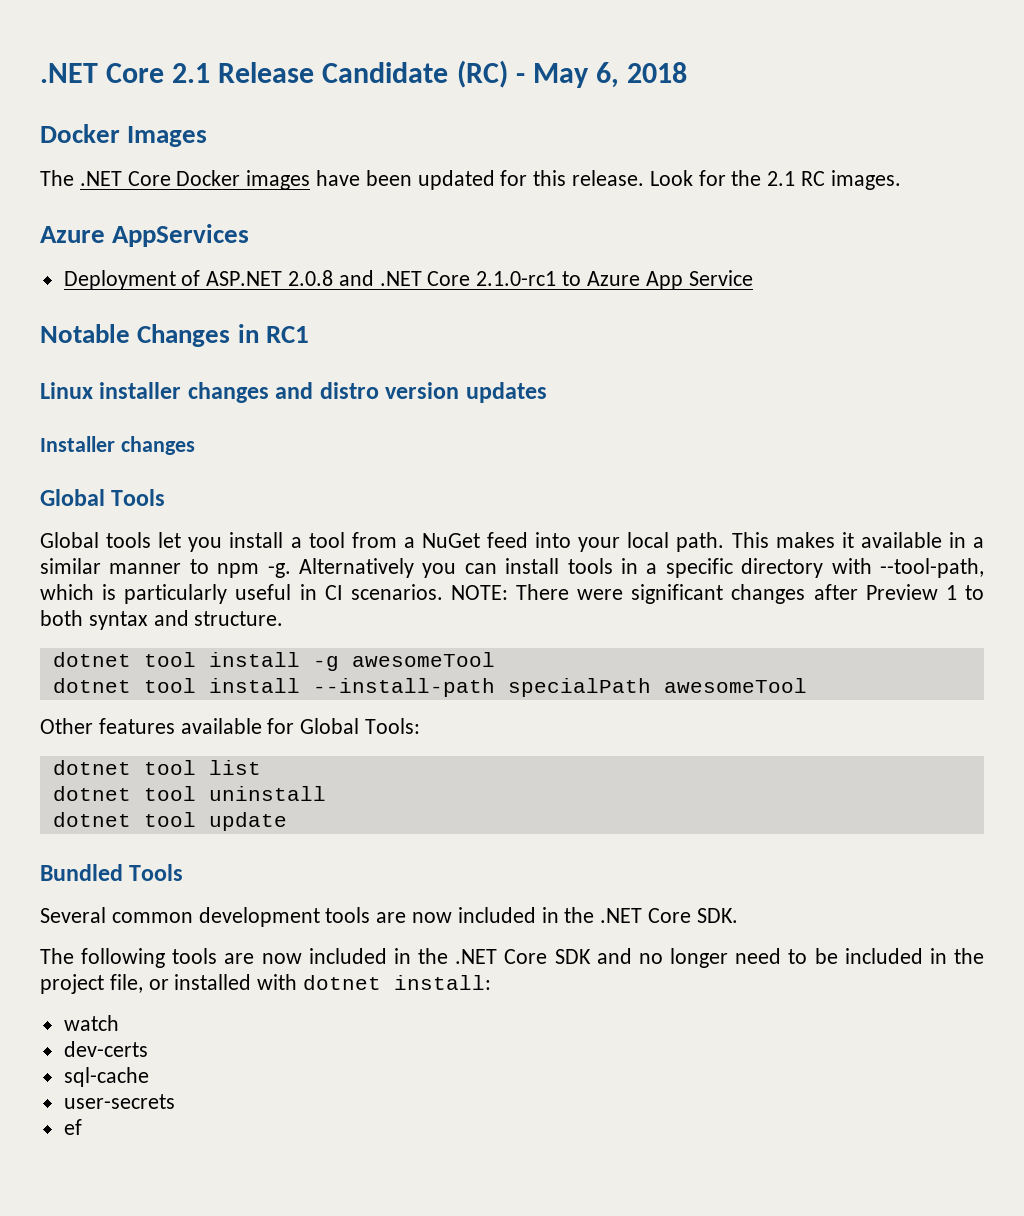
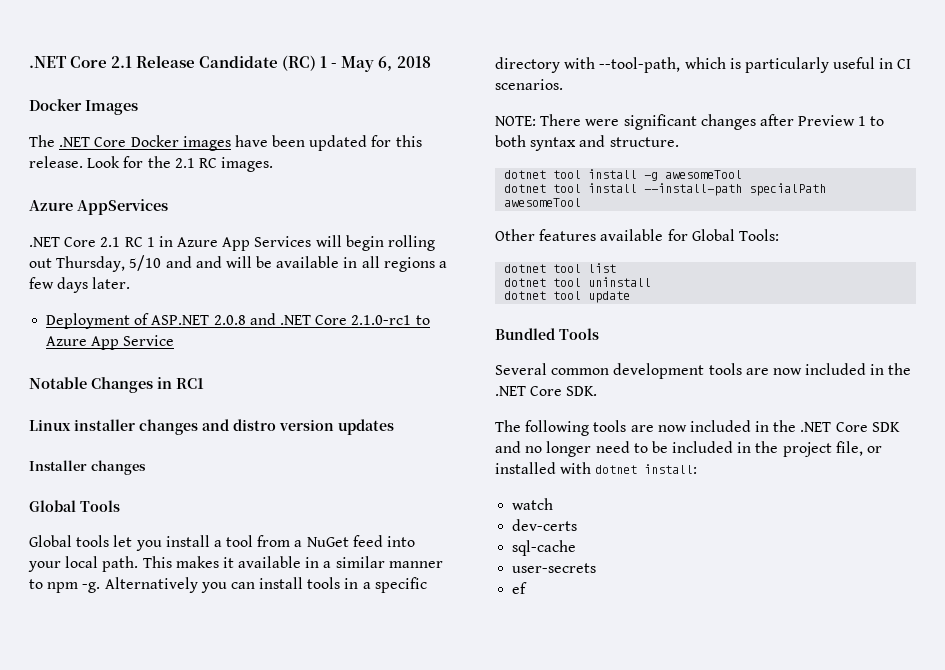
- .NET Core 2.1 Release Candidate (RC) - May 6, 2018
+ .NET Core 2.1 Release Candidate (RC) 1 - May 6, 2018
+ .NET Core 2.1 RC 1 in Azure App Services will begin rolling out Thursday, 5/10 and and will be available in all regions a few days later.
- Alternatively you can install tools in a specific directory with --tool-path, which is particularly useful in CI scenarios. NOTE: There were significant changes after Preview 1 to both syntax and structure.
+ Alternatively you can install tools in a specific directory with --tool-path, which is particularly useful in CI scenarios.
+ NOTE: There were significant changes after Preview 1 to both syntax and structure.

